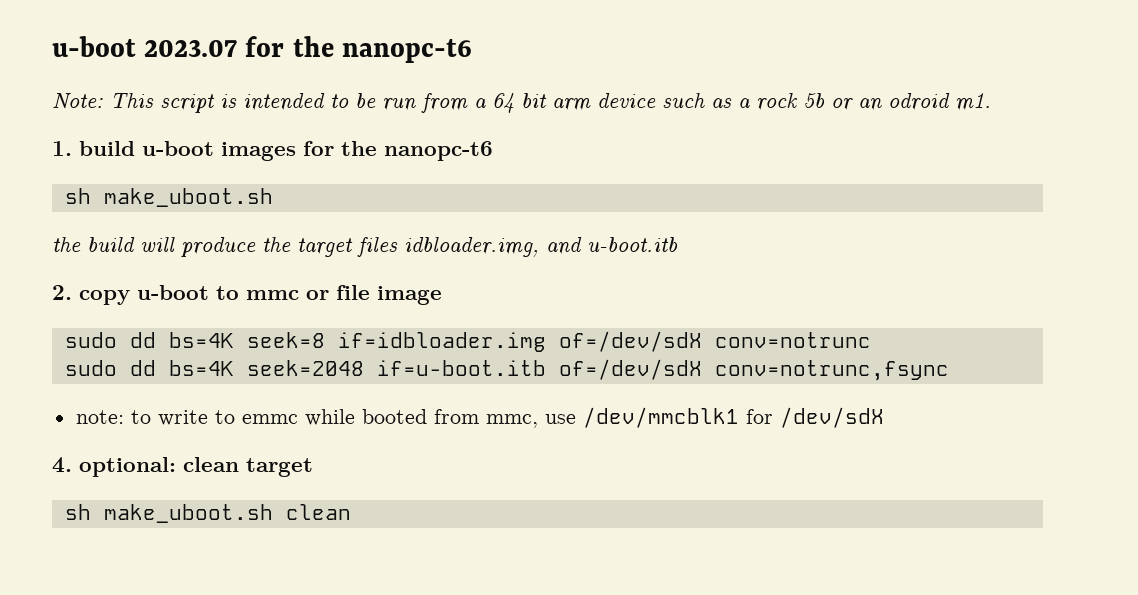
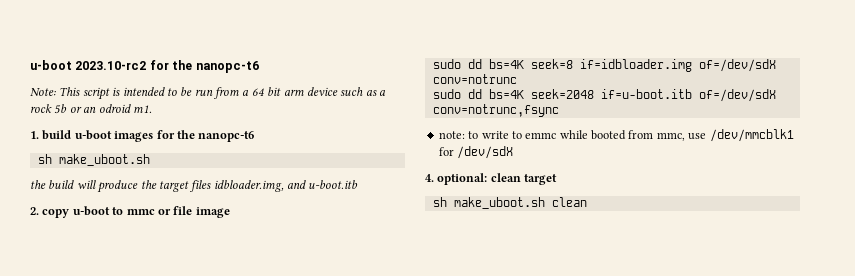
- u-boot 2023.07 for the nanopc-t6
+ u-boot 2023.10-rc2 for the nanopc-t6

